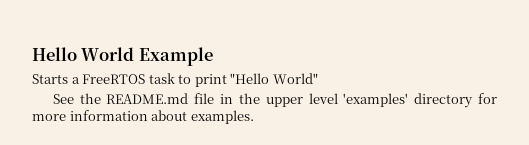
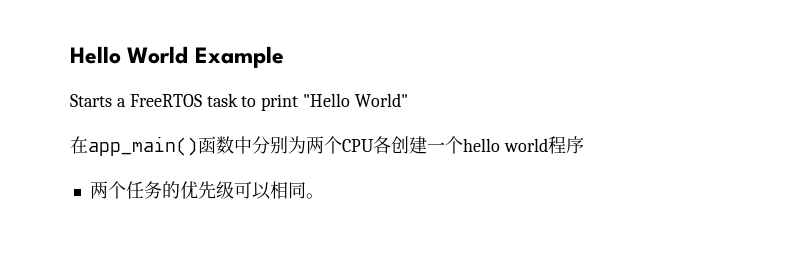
- See the README.md file in the upper level 'examples' directory for more information about examples.
+ 在app_main()函数中分别为两个CPU各创建一个hello world程序
+ 两个任务的优先级可以相同。

